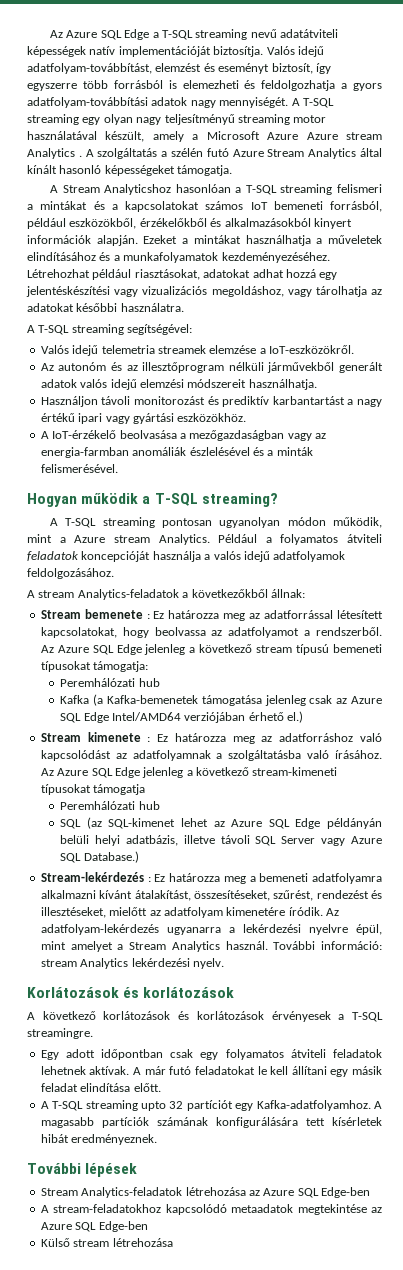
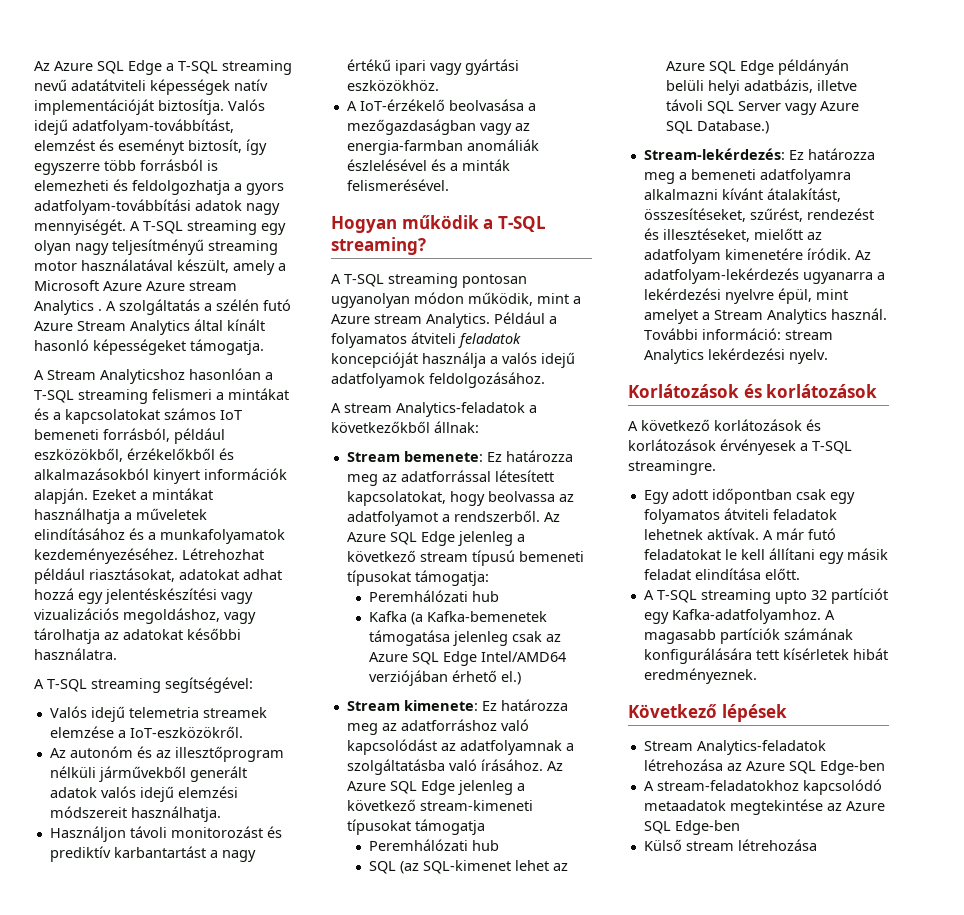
- Stream bemenete : Ez határozza meg az adatforrással létesített kapcsolatokat, hogy beolvassa az adatfolyamot a rendszerből.
+ Stream bemenete: Ez határozza meg az adatforrással létesített kapcsolatokat, hogy beolvassa az adatfolyamot a rendszerből.
- Stream kimenete : Ez határozza meg az adatforráshoz való kapcsolódást az adatfolyamnak a szolgáltatásba való írásához.
+ Stream kimenete: Ez határozza meg az adatforráshoz való kapcsolódást az adatfolyamnak a szolgáltatásba való írásához.
- Stream-lekérdezés : Ez határozza meg a bemeneti adatfolyamra alkalmazni kívánt átalakítást, összesítéseket, szűrést, rendezést és illesztéseket, mielőtt az adatfolyam kimenetére íródik.
+ Stream-lekérdezés: Ez határozza meg a bemeneti adatfolyamra alkalmazni kívánt átalakítást, összesítéseket, szűrést, rendezést és illesztéseket, mielőtt az adatfolyam kimenetére íródik.
- További lépések
+ Következő lépések

